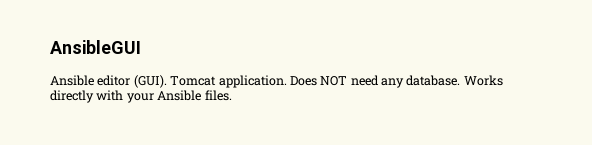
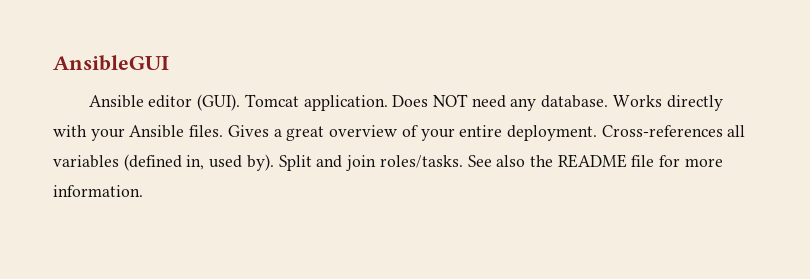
+ Gives a great overview of your entire deployment. Cross-references all variables (defined in, used by). Split and join roles/tasks. See also the README file for more information.

